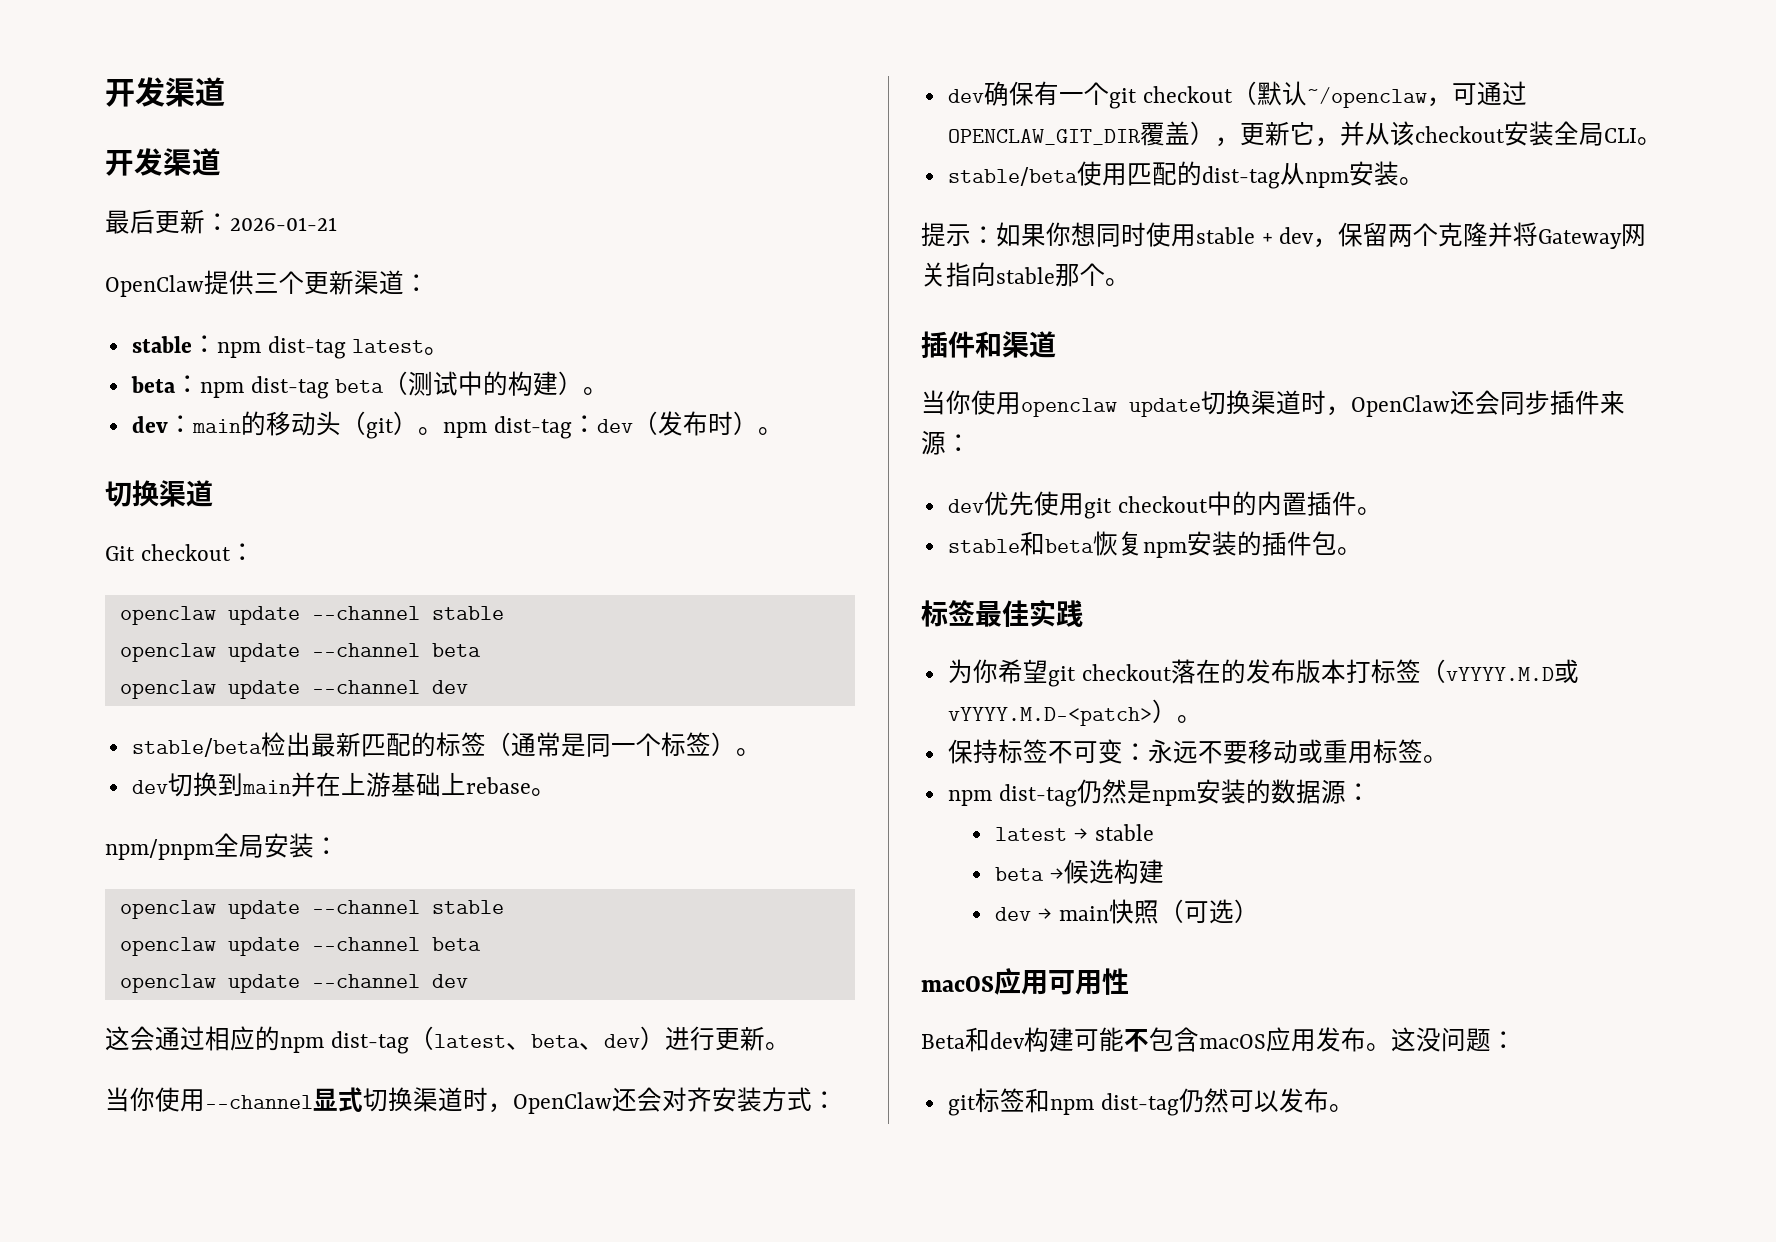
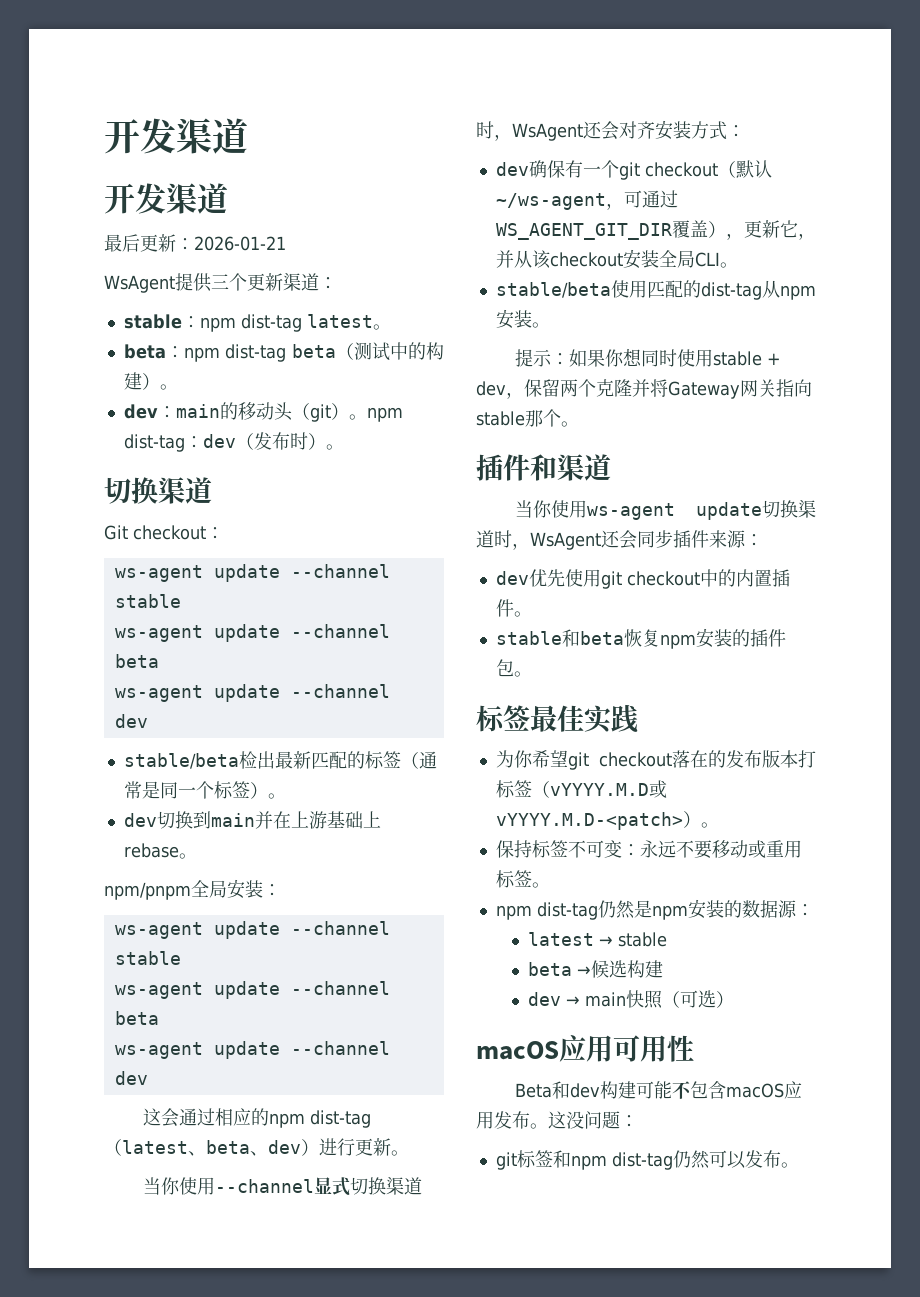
- OpenClaw提供三个更新渠道：
+ WsAgent提供三个更新渠道：
  Git checkout：
- openclaw update --channel stable
- openclaw update --channel beta
- openclaw update --channel dev
+ ws-agent update --channel stable
+ ws-agent update --channel beta
+ ws-agent update --channel dev
  npm/pnpm全局安装：
- openclaw update --channel stable
- openclaw update --channel beta
- openclaw update --channel dev
+ ws-agent update --channel stable
+ ws-agent update --channel beta
+ ws-agent update --channel dev
- 当你使用--channel显式切换渠道时，OpenClaw还会对齐安装方式：
+ 当你使用--channel显式切换渠道时，WsAgent还会对齐安装方式：
- dev确保有一个git checkout（默认~/openclaw，可通过OPENCLAW_GIT_DIR覆盖），更新它，并从该checkout安装全局CLI。
+ dev确保有一个git checkout（默认~/ws-agent，可通过WS_AGENT_GIT_DIR覆盖），更新它，并从该checkout安装全局CLI。
- 当你使用openclaw update切换渠道时，OpenClaw还会同步插件来源：
+ 当你使用ws-agent update切换渠道时，WsAgent还会同步插件来源：

